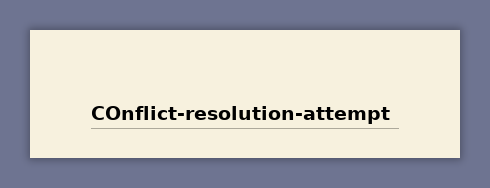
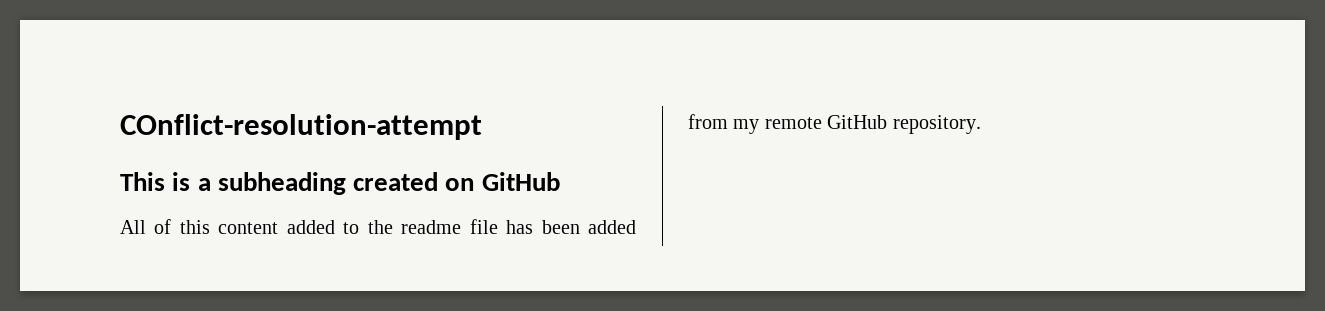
+ This is a subheading created on GitHub
+ All of this content added to the readme file has been added from my remote GitHub repository.

